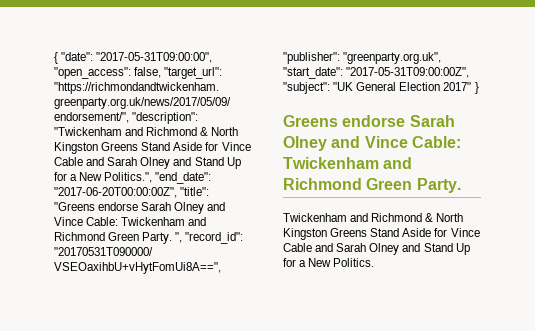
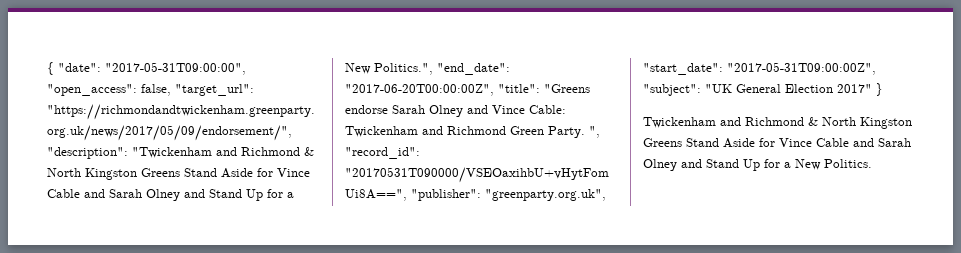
- Greens endorse Sarah Olney and Vince Cable: Twickenham and Richmond Green Party.

